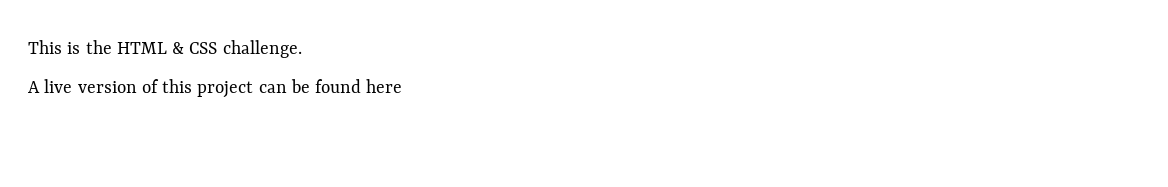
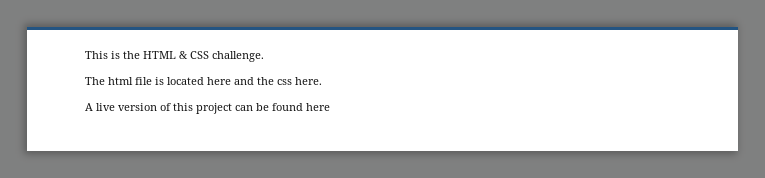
+ The html file is located here and the css here.

